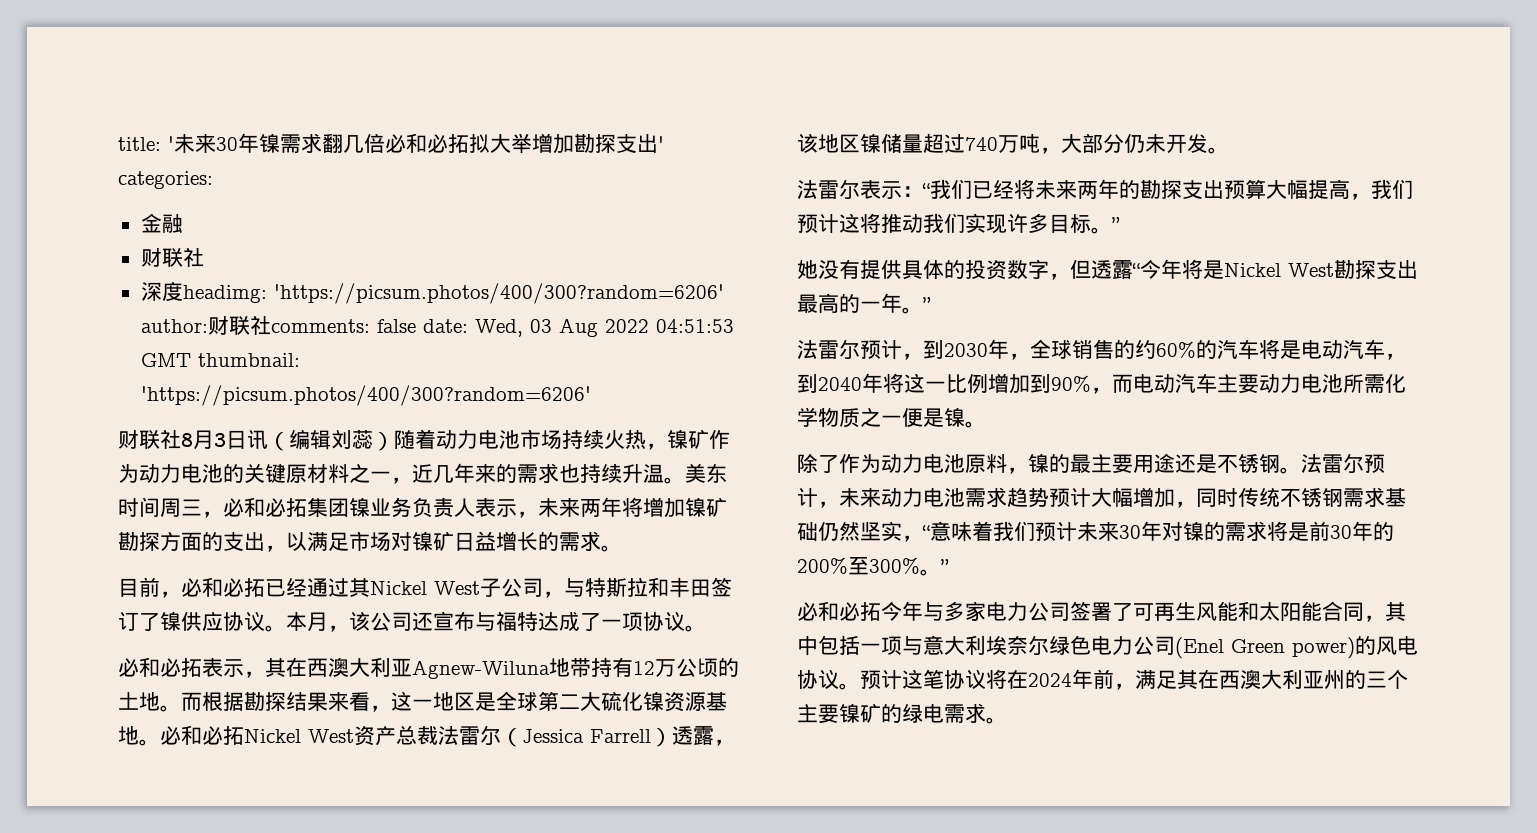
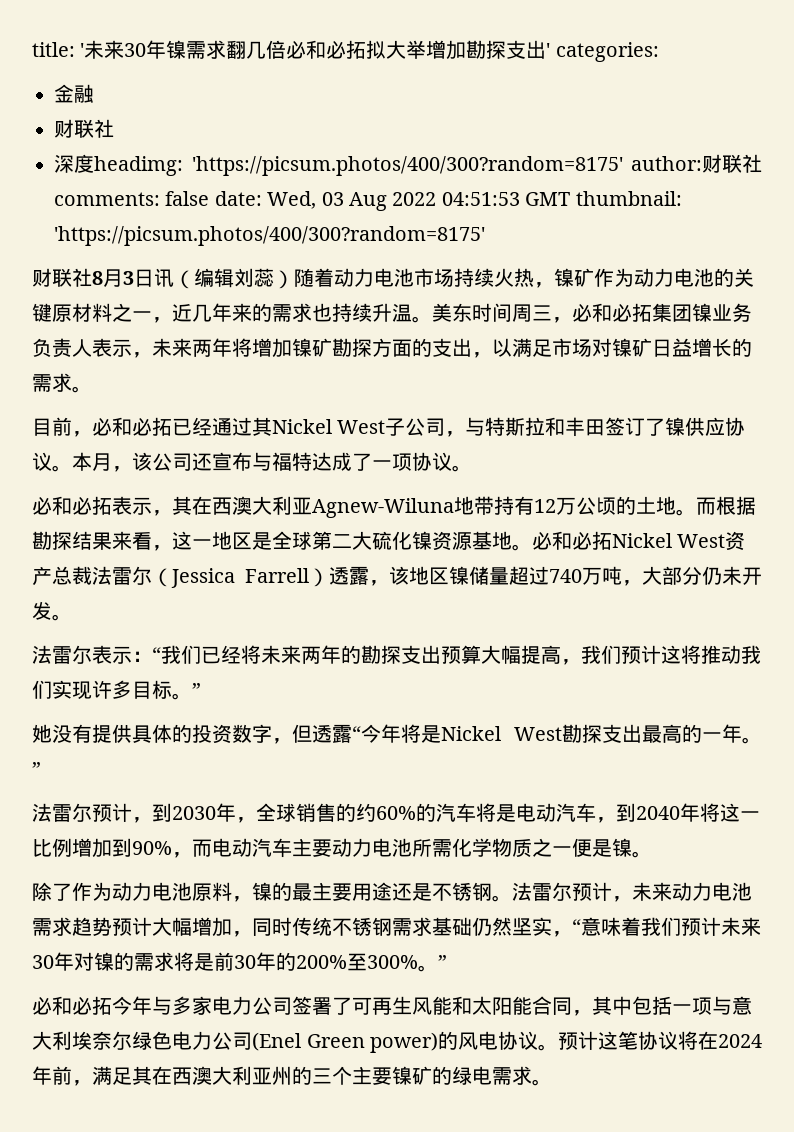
- 深度headimg: 'https://picsum.photos/400/300?random=6206' author:财联社comments: false date: Wed, 03 Aug 2022 04:51:53 GMT thumbnail: 'https://picsum.photos/400/300?random=6206'
+ 深度headimg: 'https://picsum.photos/400/300?random=8175' author:财联社comments: false date: Wed, 03 Aug 2022 04:51:53 GMT thumbnail: 'https://picsum.photos/400/300?random=8175'

